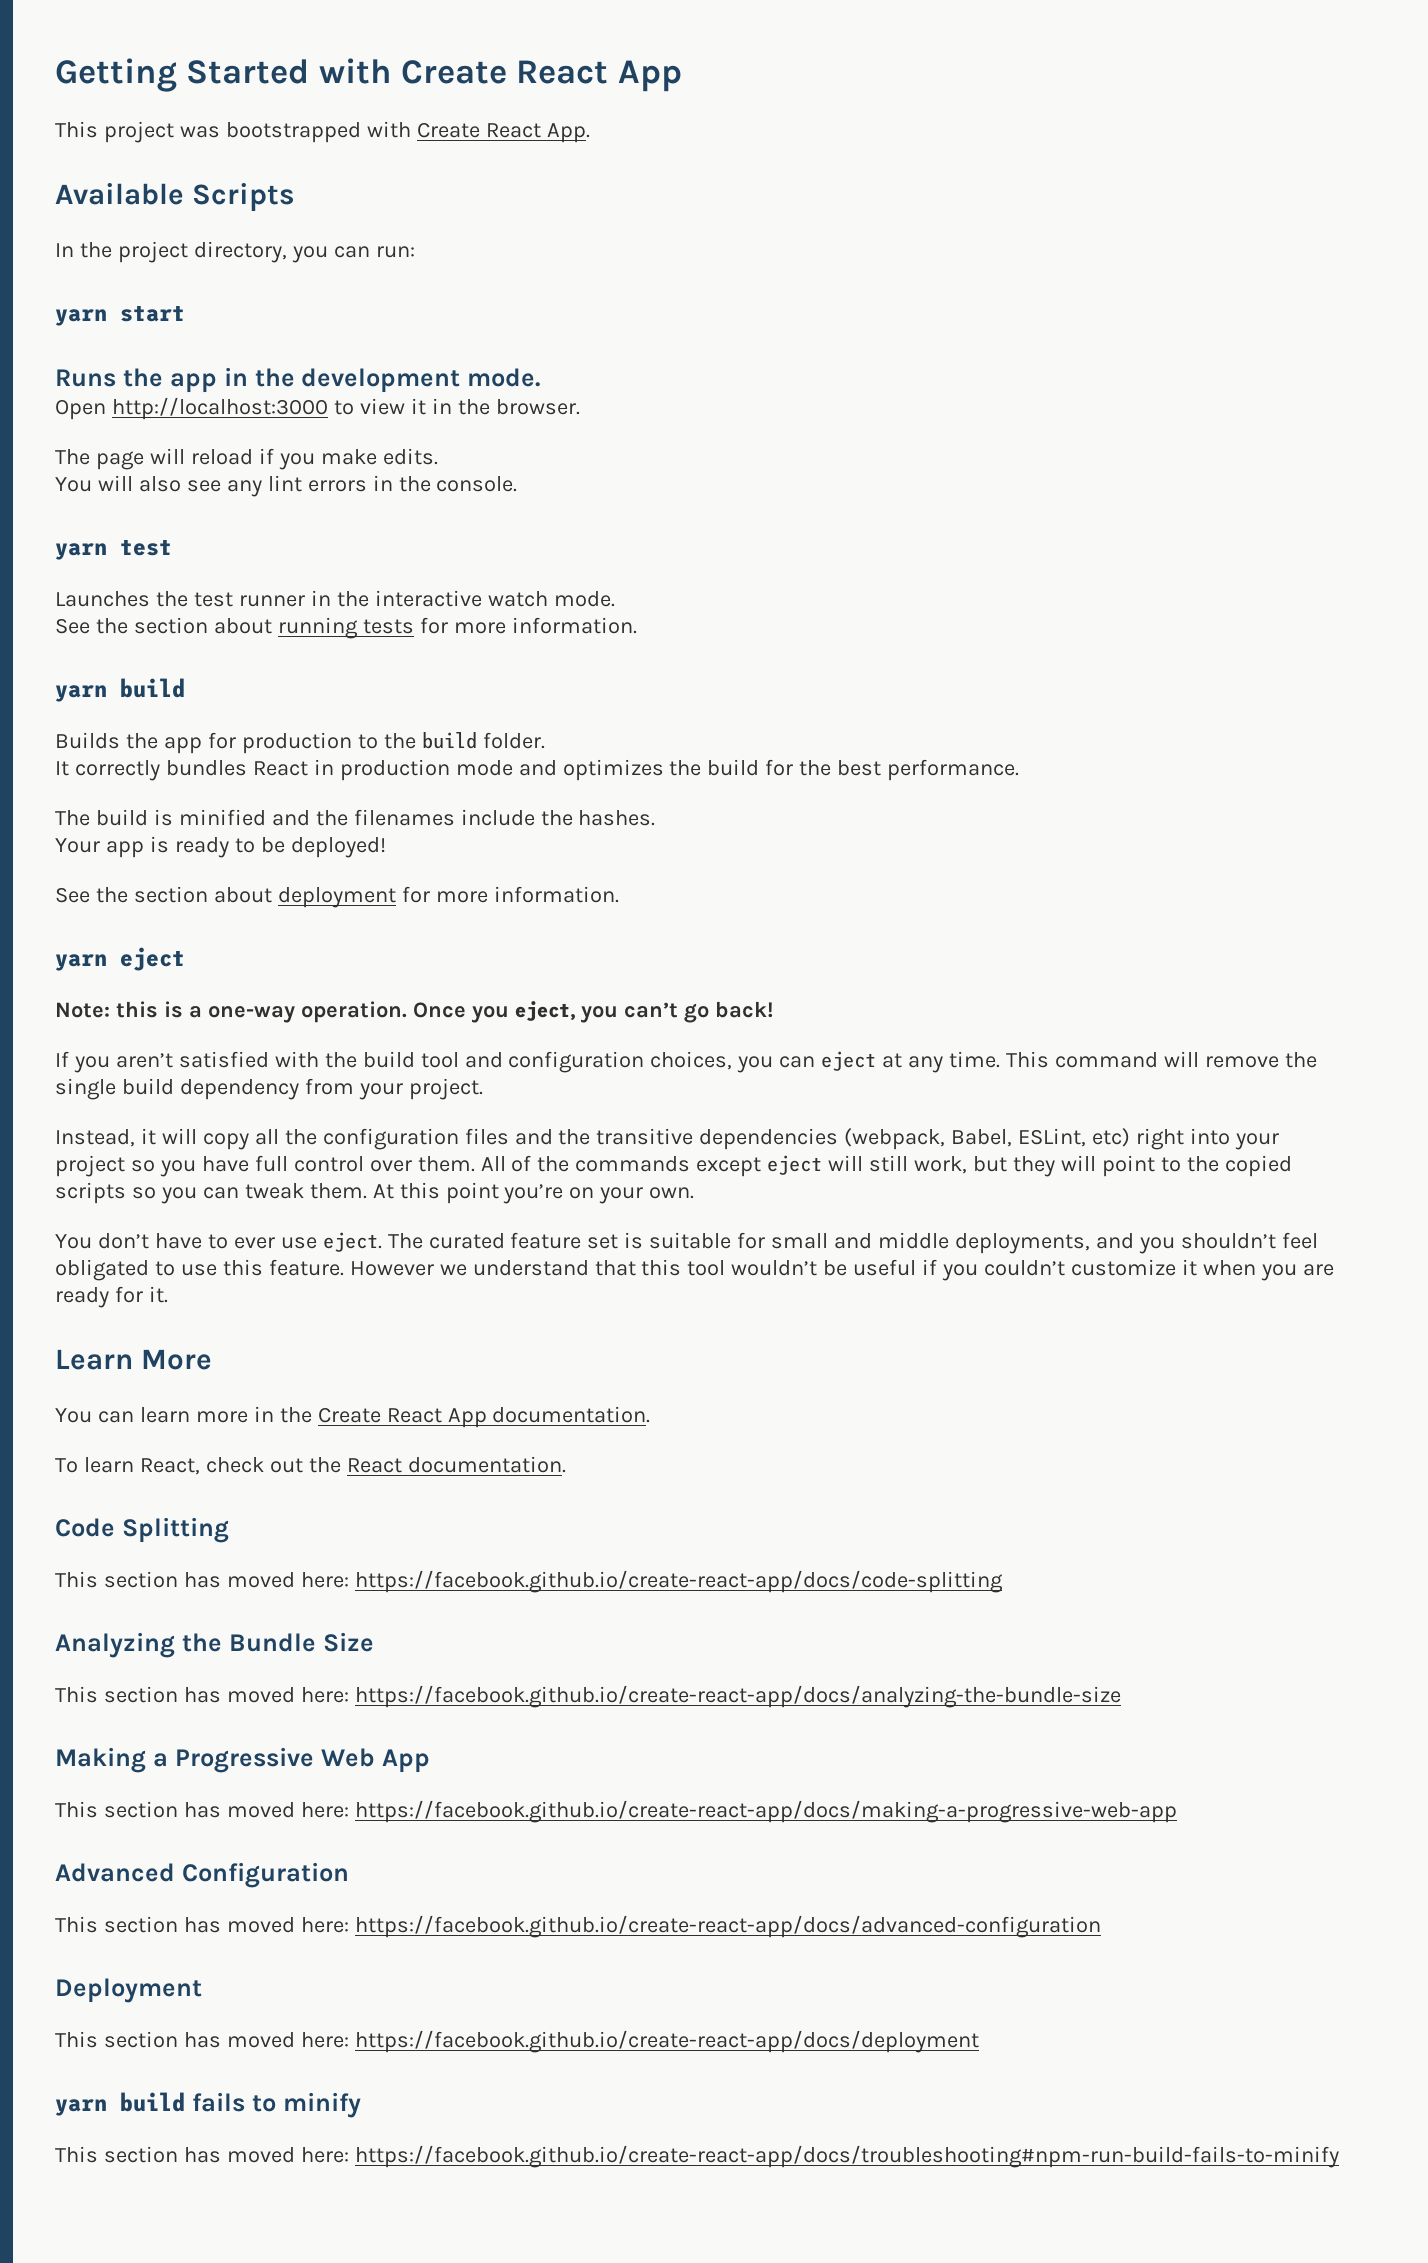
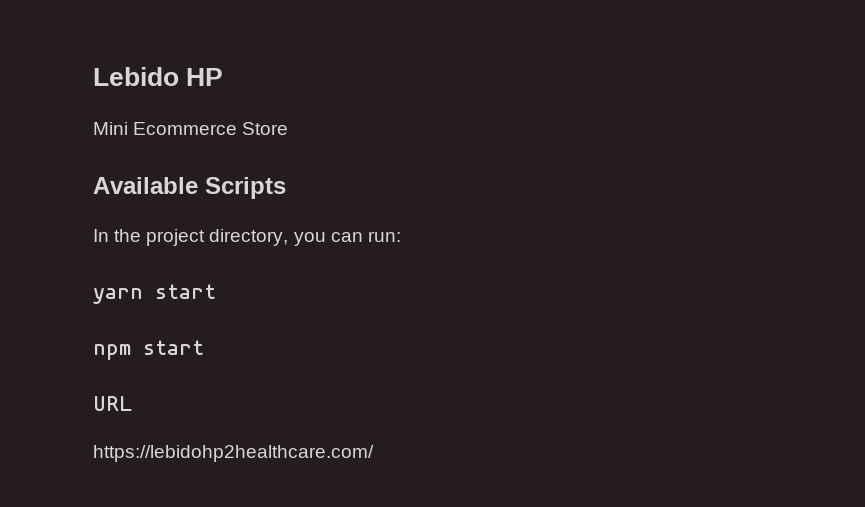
- Getting Started with Create React App
- This project was bootstrapped with Create React App.
+ Lebido HP
+ Mini Ecommerce Store
- Runs the app in the development mode.
- Open http://localhost:3000 to view it in the browser.
- The page will reload if you make edits.
- You will also see any lint errors in the console.
- yarn test
- Launches the test runner in the interactive watch mode.
- See the section about running tests for more information.
- yarn build
- Builds the app for production to the build folder.
- It correctly bundles React in production mode and optimizes the build for the best performance.
- The build is minified and the filenames include the hashes.
- Your app is ready to be deployed!
- See the section about deployment for more information.
- yarn eject
- Note: this is a one-way operation. Once you eject, you can’t go back!
- If you aren’t satisfied with the build tool and configuration choices, you can eject at any time. This command will remove the single build dependency from your project.
- Instead, it will copy all the configuration files and the transitive dependencies (webpack, Babel, ESLint, etc) right into your project so you have full control over them. All of the commands except eject will still work, but they will point to the copied scripts so you can tweak them. At this point you’re on your own.
- You don’t have to ever use eject. The curated feature set is suitable for small and middle deployments, and you shouldn’t feel obligated to use this feature. However we understand that this tool wouldn’t be useful if you couldn’t customize it when you are ready for it.
- Learn More
- You can learn more in the Create React App documentation.
- To learn React, check out the React documentation.
- Code Splitting
- This section has moved here: https://facebook.github.io/create-react-app/docs/code-splitting
- Analyzing the Bundle Size
- This section has moved here: https://facebook.github.io/create-react-app/docs/analyzing-the-bundle-size
- Making a Progressive Web App
- This section has moved here: https://facebook.github.io/create-react-app/docs/making-a-progressive-web-app
- Advanced Configuration
- This section has moved here: https://facebook.github.io/create-react-app/docs/advanced-configuration
- Deployment
- This section has moved here: https://facebook.github.io/create-react-app/docs/deployment
- yarn build fails to minify
- This section has moved here: https://facebook.github.io/create-react-app/docs/troubleshooting#npm-run-build-fails-to-minify
+ npm start
+ URL
+ https://lebidohp2healthcare.com/

